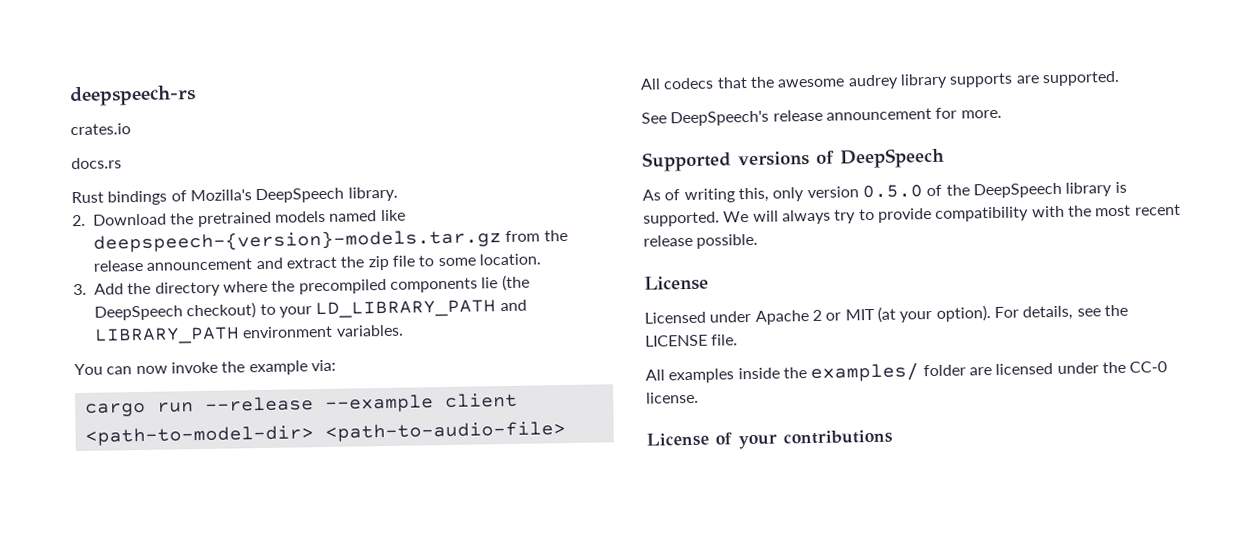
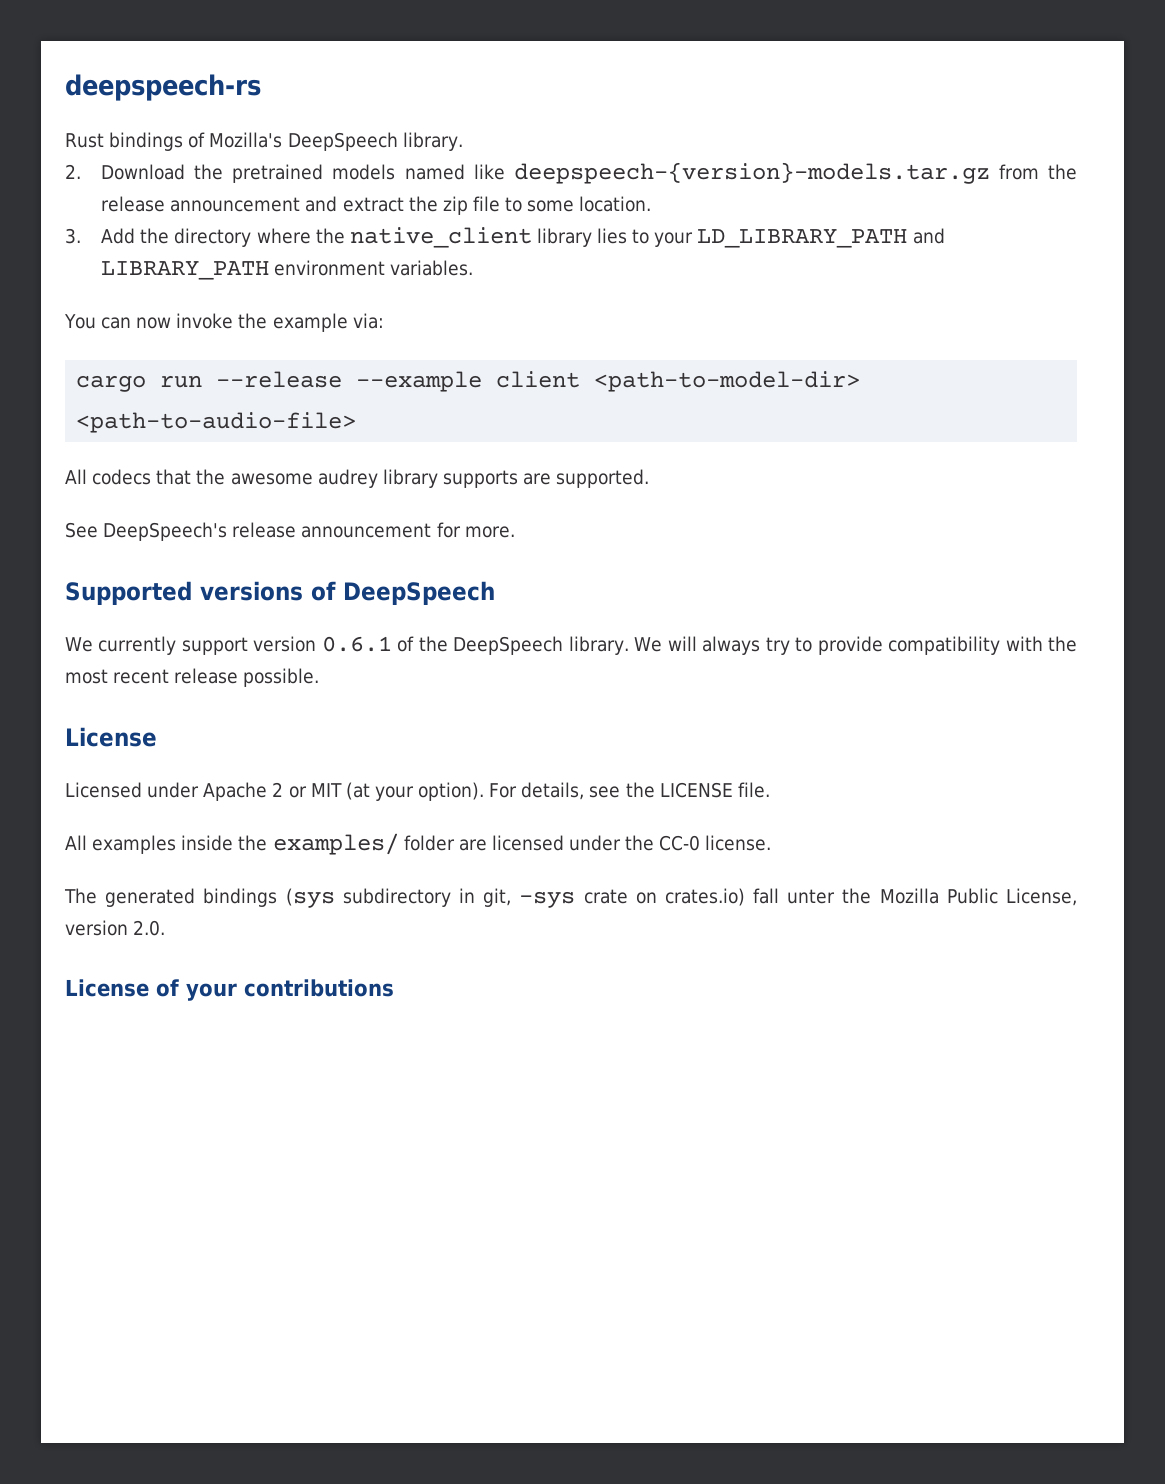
- crates.io
- docs.rs
- 3. Add the directory where the precompiled components lie (the DeepSpeech checkout) to your LD_LIBRARY_PATH and LIBRARY_PATH environment variables.
+ 3. Add the directory where the native_client library lies to your LD_LIBRARY_PATH and LIBRARY_PATH environment variables.
- As of writing this, only version 0.5.0 of the DeepSpeech library is supported.
+ We currently support version 0.6.1 of the DeepSpeech library.
+ The generated bindings (sys subdirectory in git, -sys crate on crates.io) fall unter the Mozilla Public License, version 2.0.

